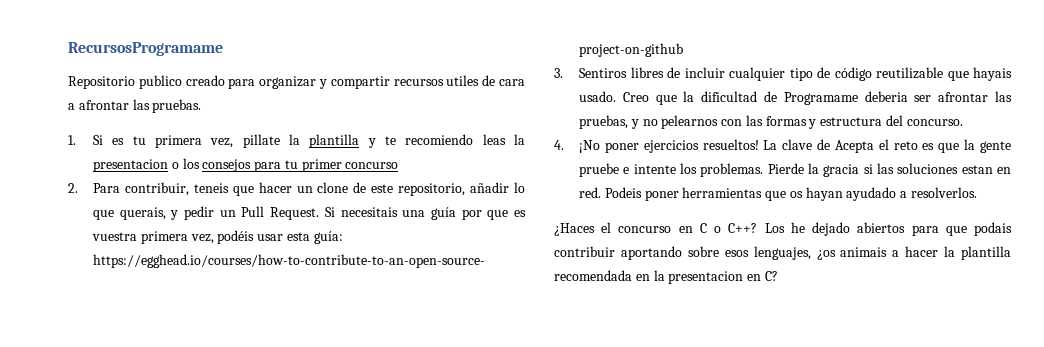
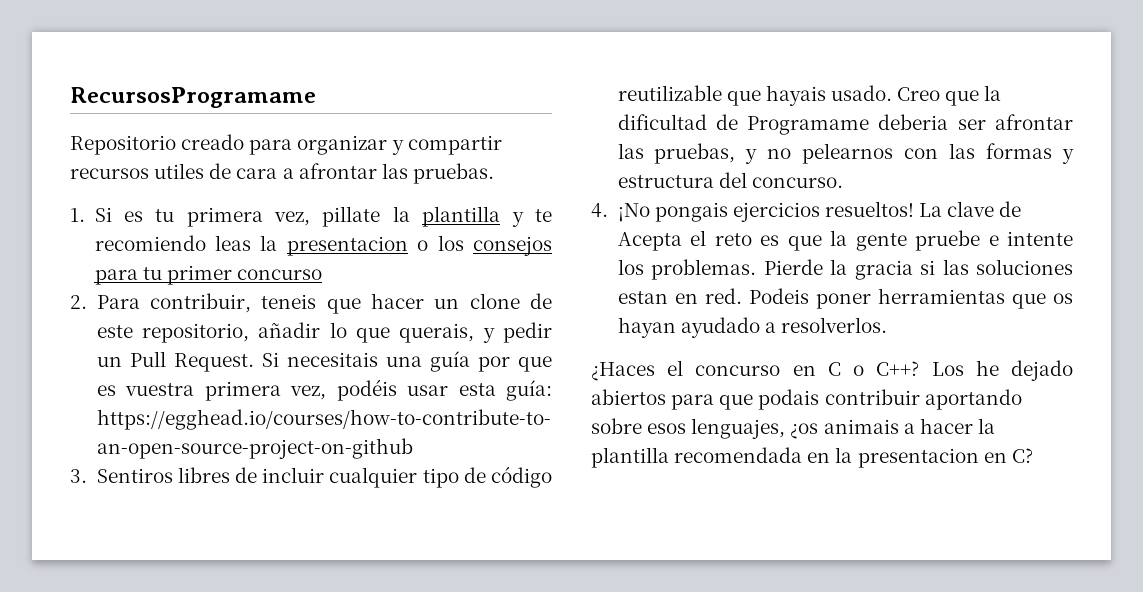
- Repositorio publico creado para organizar y compartir recursos utiles de cara a afrontar las pruebas.
+ Repositorio creado para organizar y compartir recursos utiles de cara a afrontar las pruebas.
- 4. ¡No poner ejercicios resueltos!
+ 4. ¡No pongais ejercicios resueltos!

